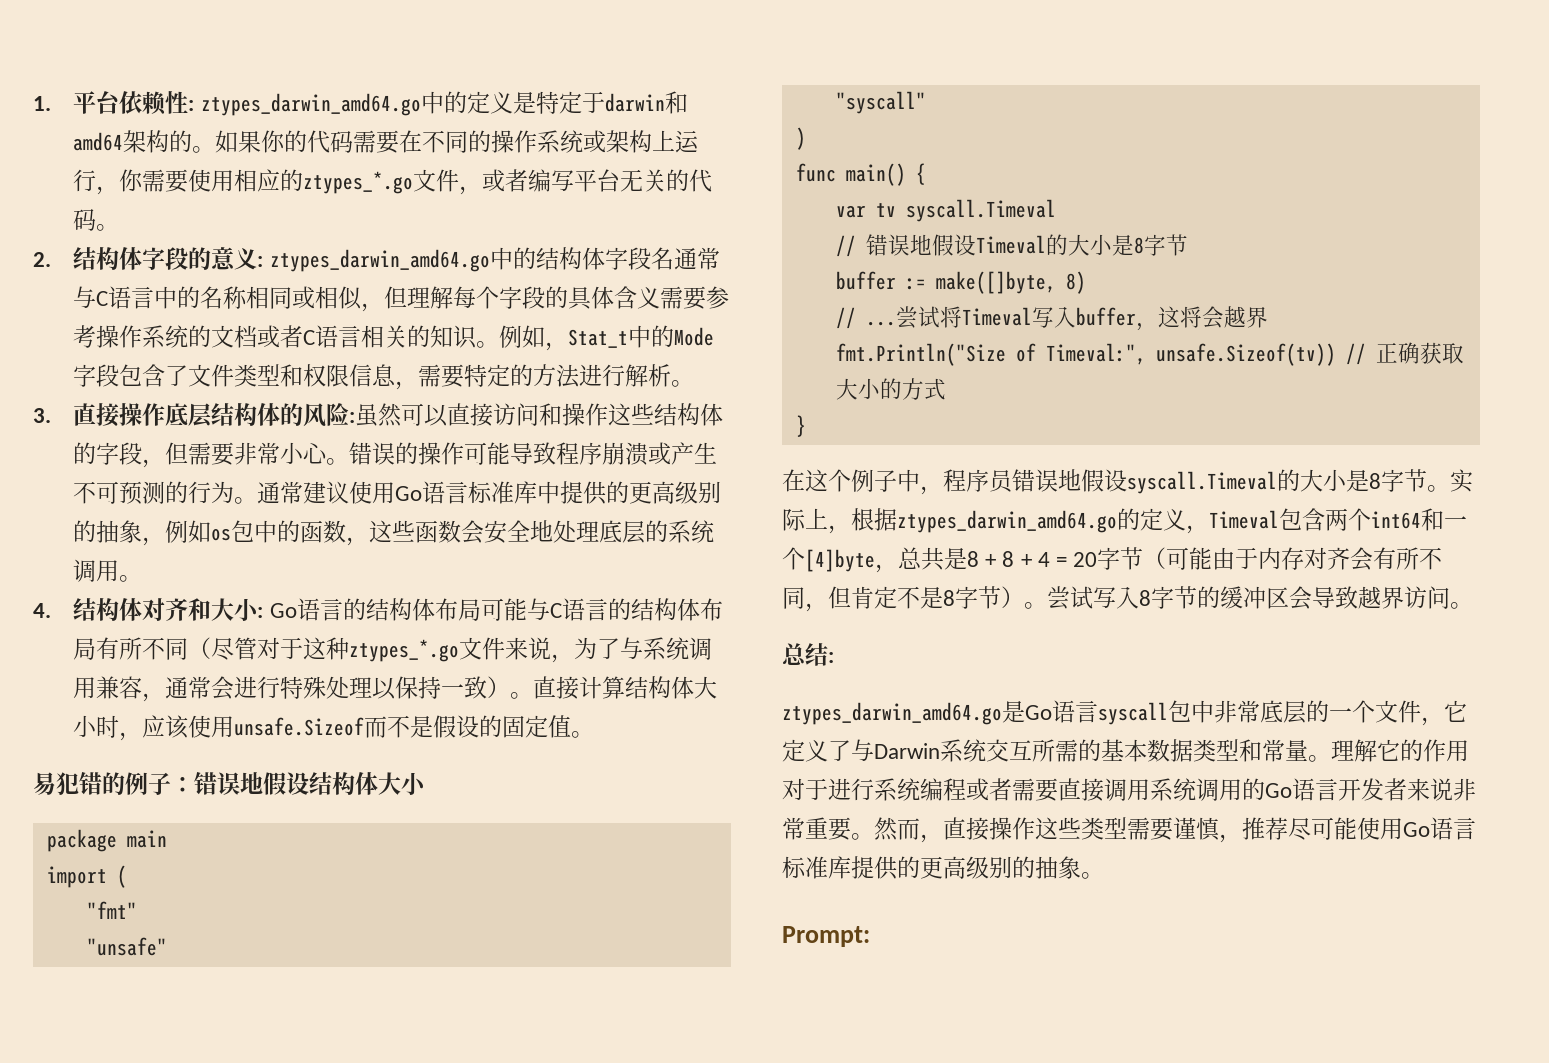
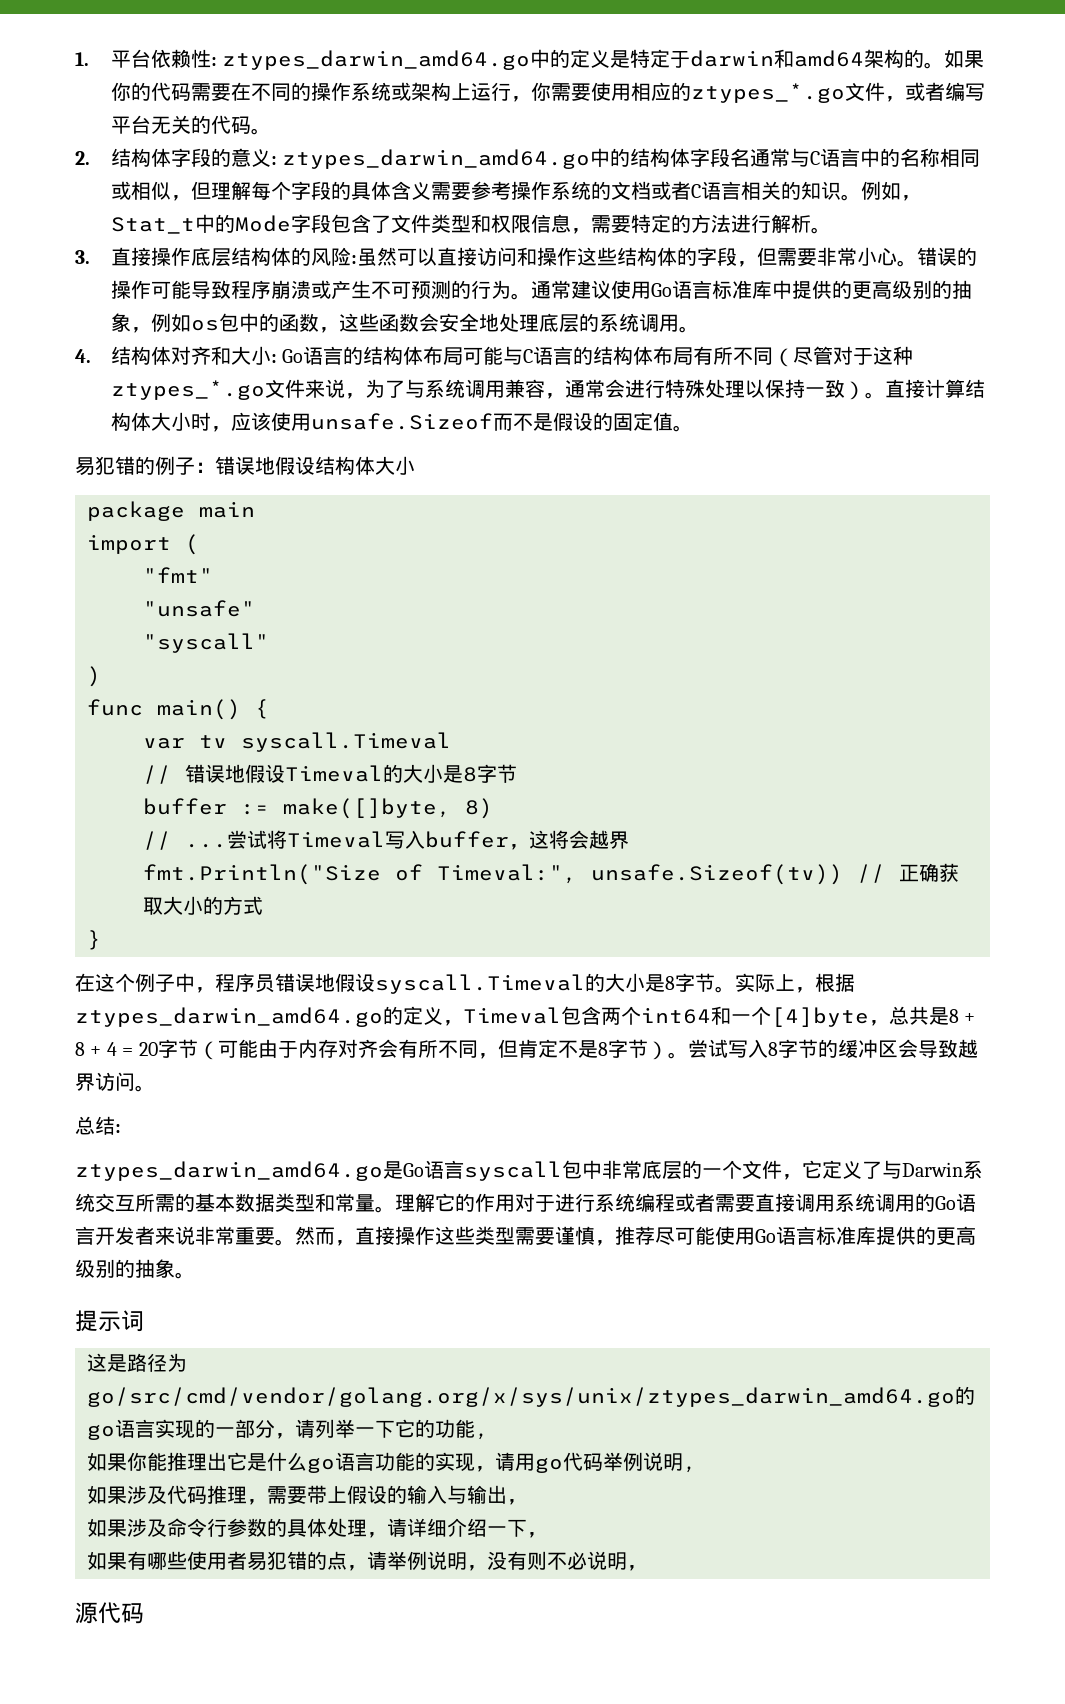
- Prompt:
+ 提示词
+ 这是路径为go/src/cmd/vendor/golang.org/x/sys/unix/ztypes_darwin_amd64.go的go语言实现的一部分，请列举一下它的功能,
+ 如果你能推理出它是什么go语言功能的实现，请用go代码举例说明,
+ 如果涉及代码推理，需要带上假设的输入与输出，
+ 如果涉及命令行参数的具体处理，请详细介绍一下，
+ 如果有哪些使用者易犯错的点，请举例说明，没有则不必说明，
+ 源代码

